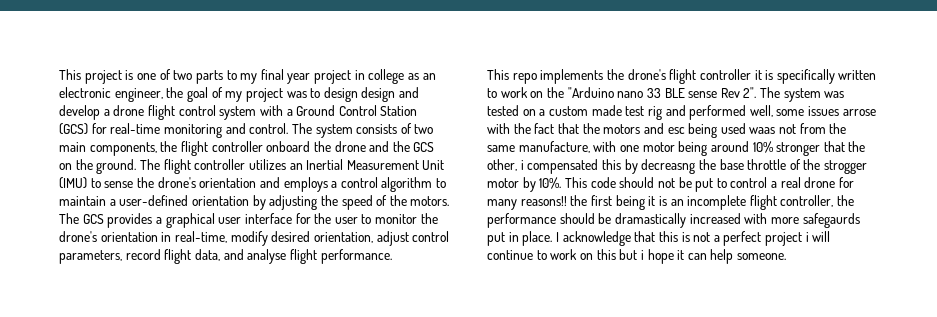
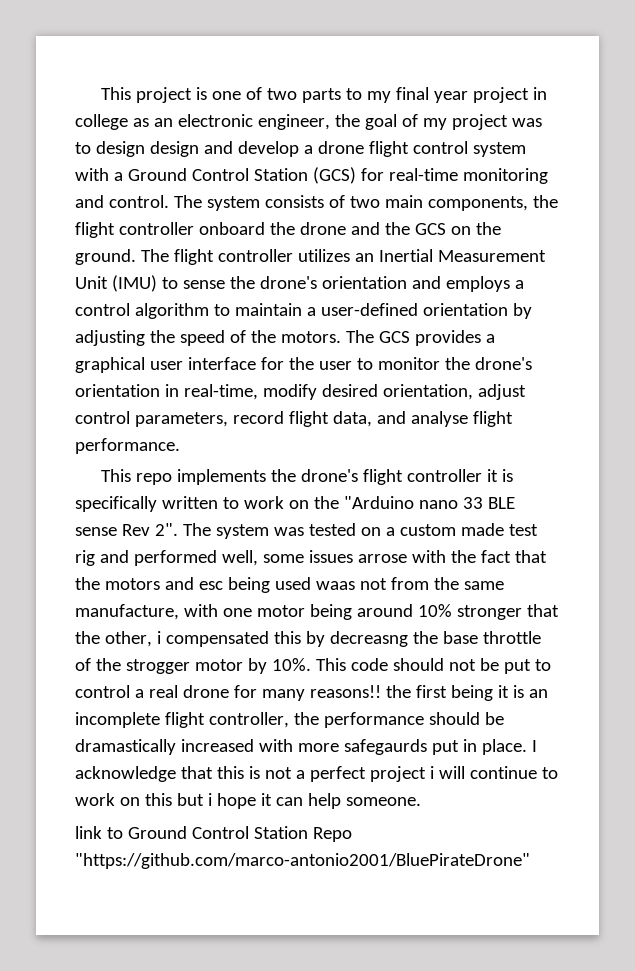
+ link to Ground Control Station Repo "https://github.com/marco-antonio2001/BluePirateDrone"

